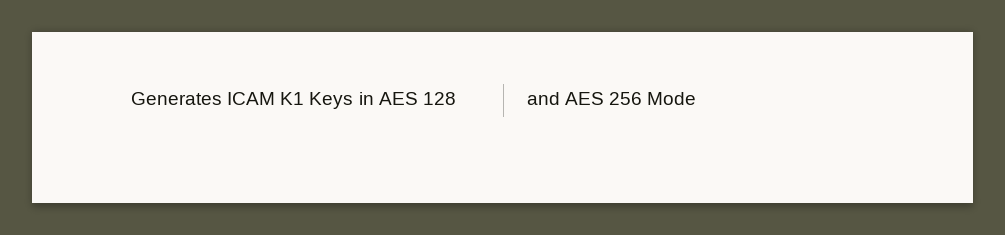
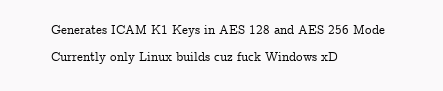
+ Currently only Linux builds cuz fuck Windows xD

